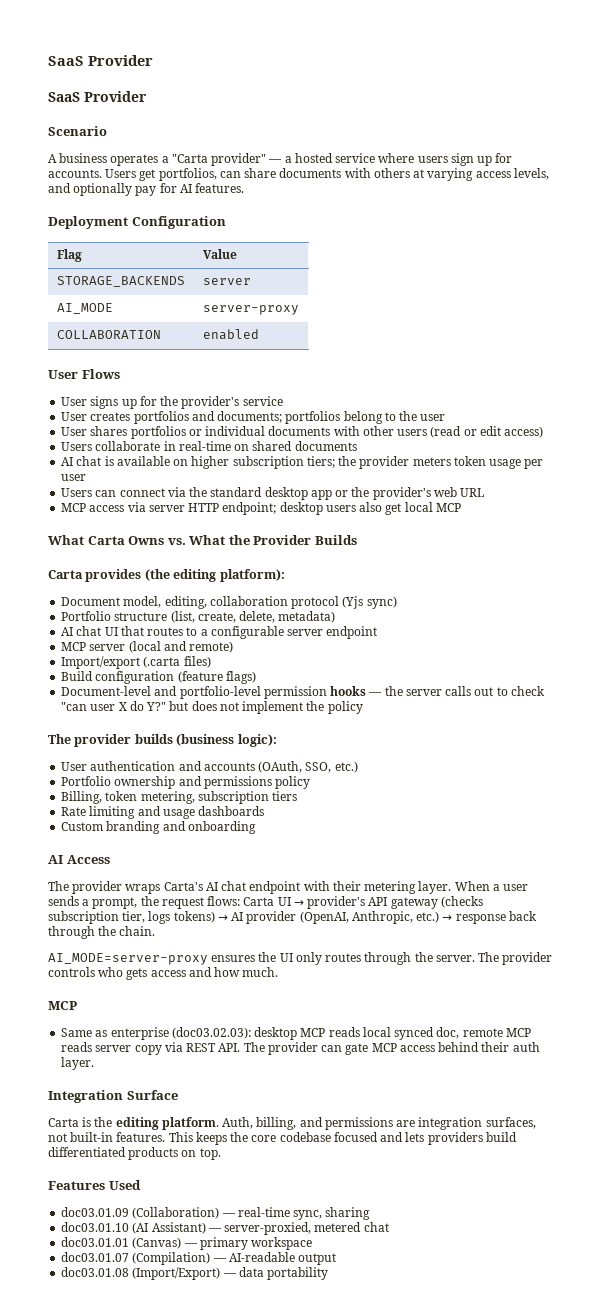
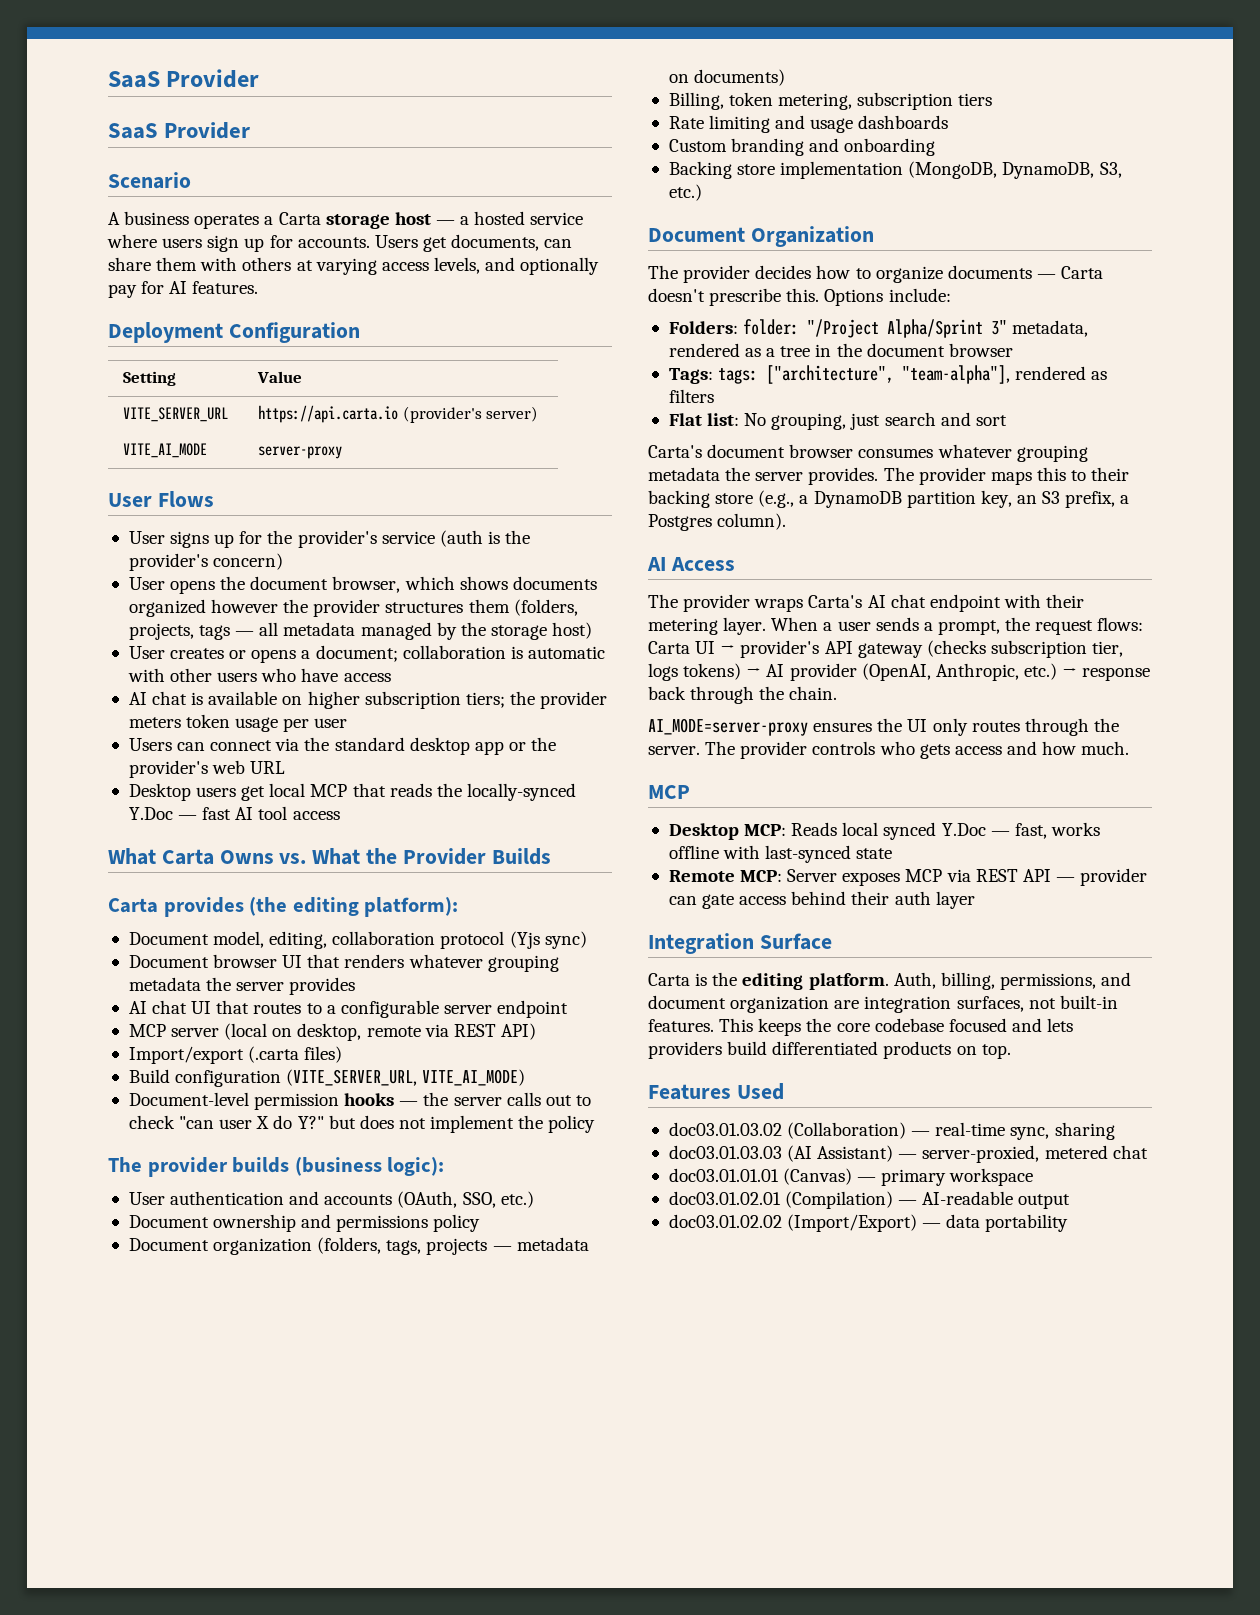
- A business operates a "Carta provider" — a hosted service where users sign up for accounts.
+ A business operates a Carta storage host — a hosted service where users sign up for accounts.
- Users get portfolios, can share documents with others at varying access levels, and optionally pay for AI features.
+ Users get documents, can share them with others at varying access levels, and optionally pay for AI features.
- Flag | Value
+ Setting | Value
- STORAGE_BACKENDS | server
- AI_MODE | server-proxy
+ VITE_SERVER_URL | https://api.carta.io (provider's server)
+ VITE_AI_MODE | server-proxy
- COLLABORATION | enabled
- User signs up for the provider's service
- User creates portfolios and documents; portfolios belong to the user
- User shares portfolios or individual documents with other users (read or edit access)
- Users collaborate in real-time on shared documents
+ User signs up for the provider's service (auth is the provider's concern)
+ User opens the document browser, which shows documents organized however the provider structures them (folders, projects, tags — all metadata managed by the storage host)
+ User creates or opens a document; collaboration is automatic with other users who have access
- MCP access via server HTTP endpoint; desktop users also get local MCP
+ Desktop users get local MCP that reads the locally-synced Y.Doc — fast AI tool access
- Portfolio structure (list, create, delete, metadata)
+ Document browser UI that renders whatever grouping metadata the server provides
- MCP server (local and remote)
+ MCP server (local on desktop, remote via REST API)
- Build configuration (feature flags)
+ Build configuration (VITE_SERVER_URL, VITE_AI_MODE)
- Document-level and portfolio-level permission hooks — the server calls out to check "can user X do Y?" but does not implement the policy
+ Document-level permission hooks — the server calls out to check "can user X do Y?" but does not implement the policy
- Portfolio ownership and permissions policy
+ Document ownership and permissions policy
+ Document organization (folders, tags, projects — metadata on documents)
+ Backing store implementation (MongoDB, DynamoDB, S3, etc.)
+ Document Organization
+ The provider decides how to organize documents — Carta doesn't prescribe this. Options include:
+ Folders: folder: "/Project Alpha/Sprint 3" metadata, rendered as a tree in the document browser
+ Tags: tags: ["architecture", "team-alpha"], rendered as filters
+ Flat list: No grouping, just search and sort
+ Carta's document browser consumes whatever grouping metadata the server provides. The provider maps this to their backing store (e.g., a DynamoDB partition key, an S3 prefix, a Postgres column).
- Same as enterprise (doc03.02.03): desktop MCP reads local synced doc, remote MCP reads server copy via REST API. The provider can gate MCP access behind their auth layer.
+ Desktop MCP: Reads local synced Y.Doc — fast, works offline with last-synced state
+ Remote MCP: Server exposes MCP via REST API — provider can gate access behind their auth layer
- Auth, billing, and permissions are integration surfaces, not built-in features.
+ Auth, billing, permissions, and document organization are integration surfaces, not built-in features.
- doc03.01.09 (Collaboration) — real-time sync, sharing
+ doc03.01.03.02 (Collaboration) — real-time sync, sharing
- doc03.01.10 (AI Assistant) — server-proxied, metered chat
+ doc03.01.03.03 (AI Assistant) — server-proxied, metered chat
- doc03.01.01 (Canvas) — primary workspace
+ doc03.01.01.01 (Canvas) — primary workspace
- doc03.01.07 (Compilation) — AI-readable output
+ doc03.01.02.01 (Compilation) — AI-readable output
- doc03.01.08 (Import/Export) — data portability
+ doc03.01.02.02 (Import/Export) — data portability

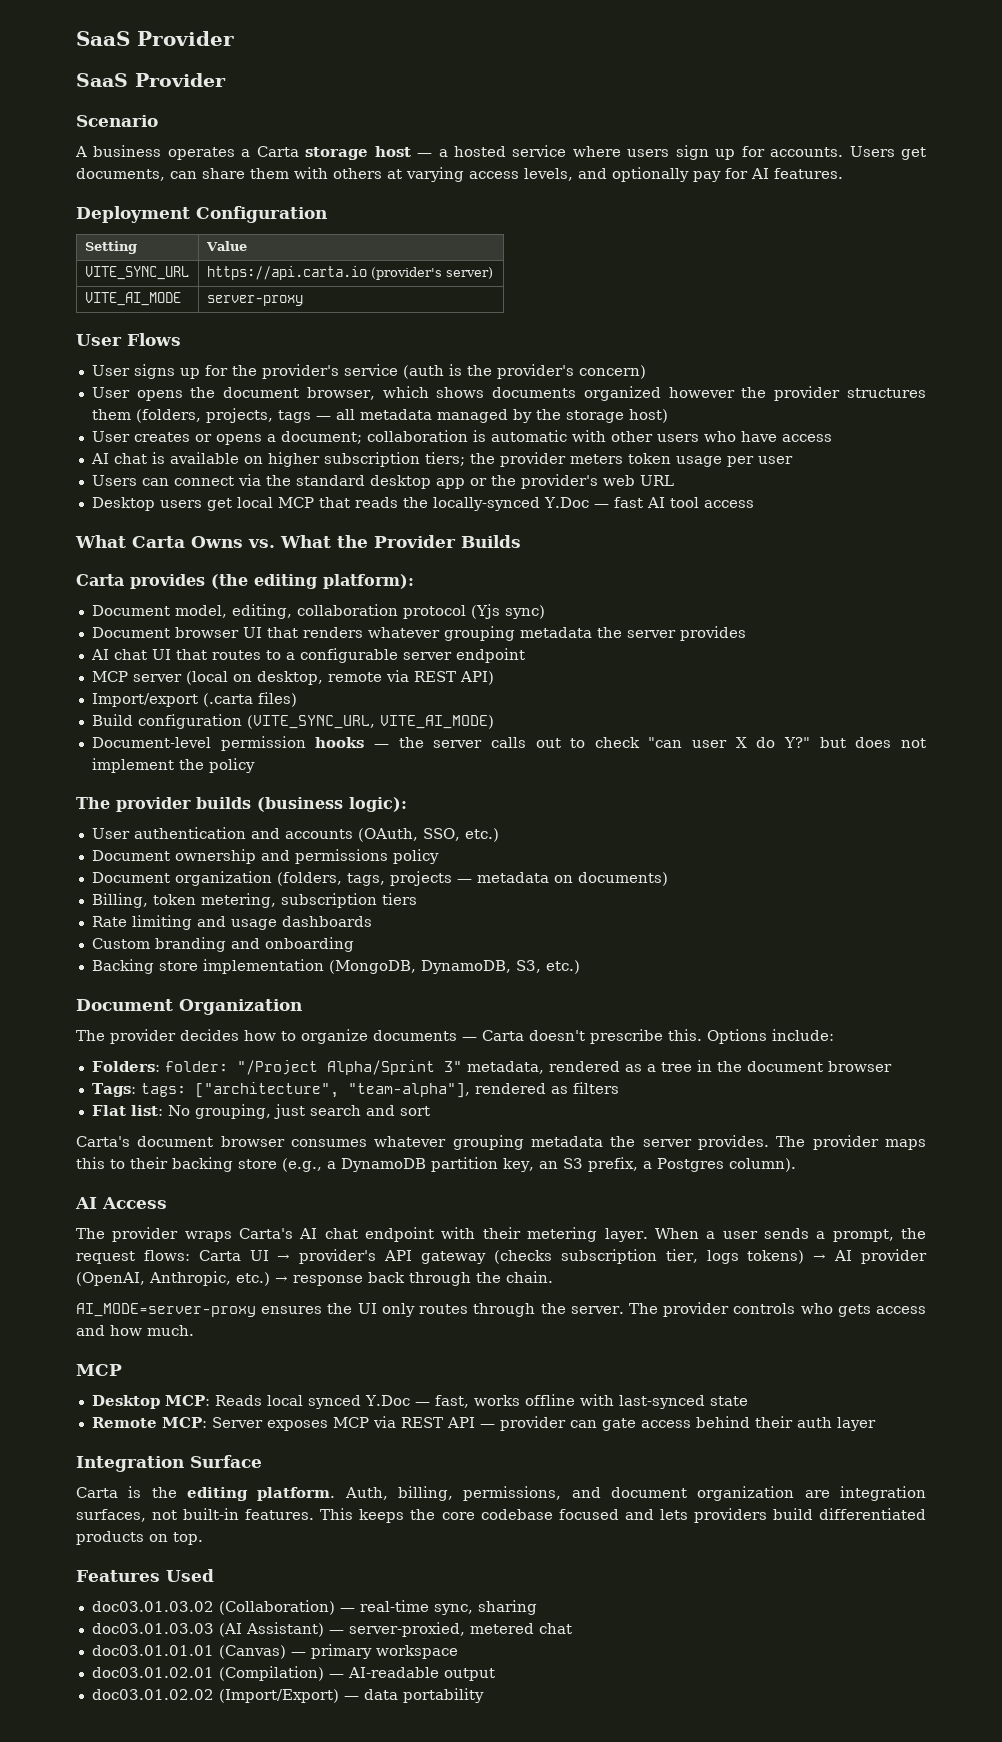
- VITE_SERVER_URL | https://api.carta.io (provider's server)
+ VITE_SYNC_URL | https://api.carta.io (provider's server)
- Build configuration (VITE_SERVER_URL, VITE_AI_MODE)
+ Build configuration (VITE_SYNC_URL, VITE_AI_MODE)

